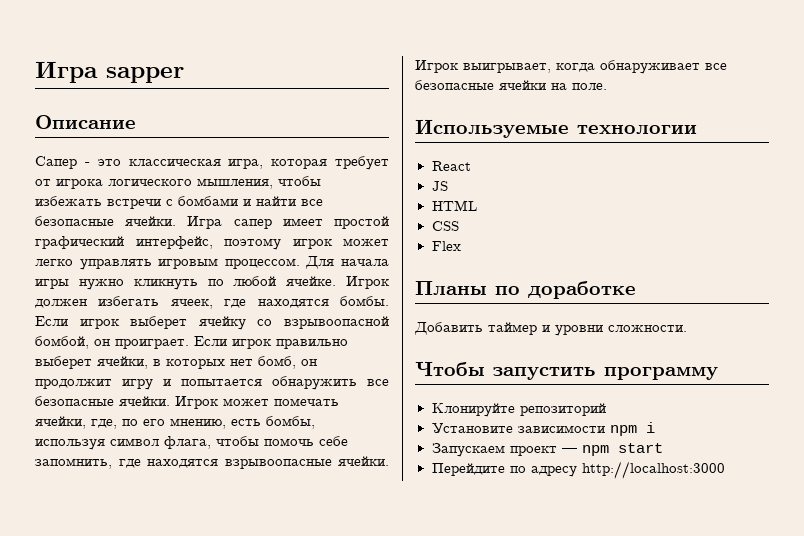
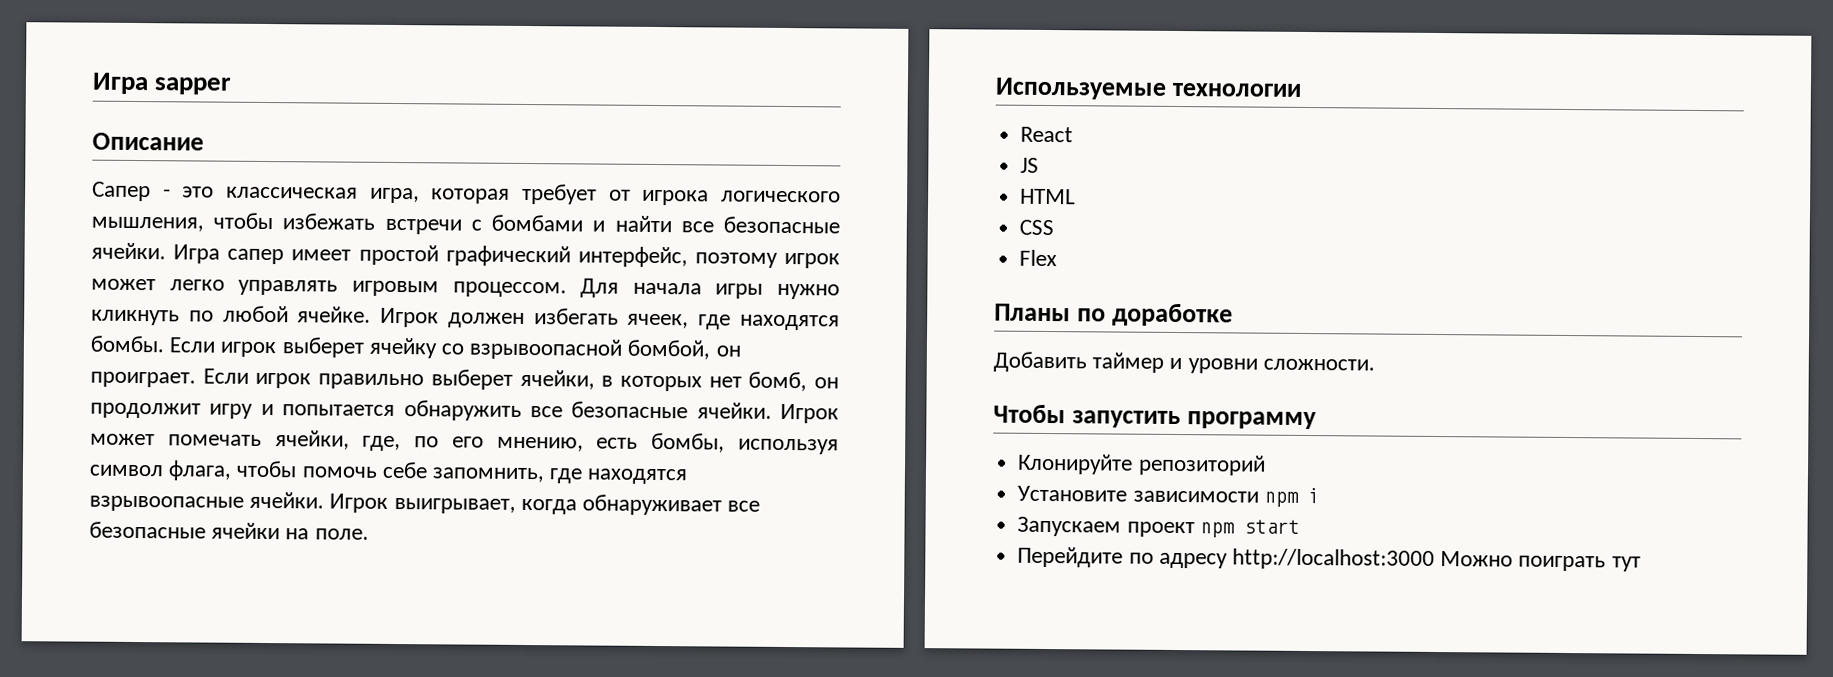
- Запускаем проект — npm start
+ Запускаем проект npm start
- Перейдите по адресу http://localhost:3000
+ Перейдите по адресу http://localhost:3000 Можно поиграть тут

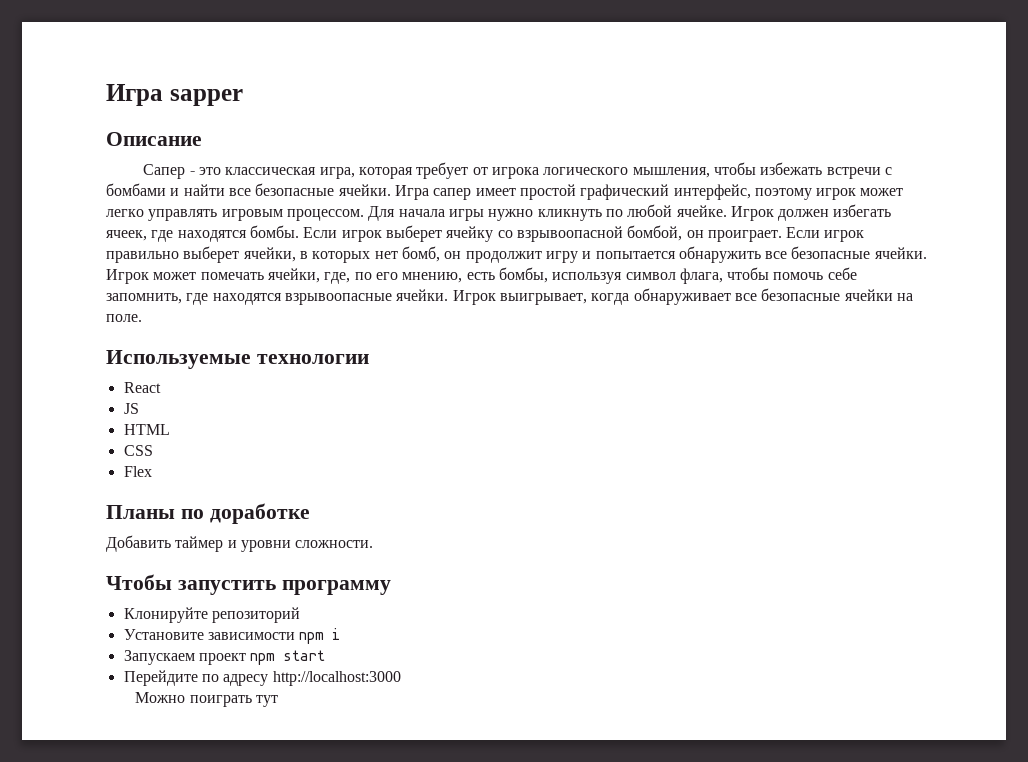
- Перейдите по адресу http://localhost:3000 Можно поиграть тут
+ Перейдите по адресу http://localhost:3000
+ Можно поиграть тут

